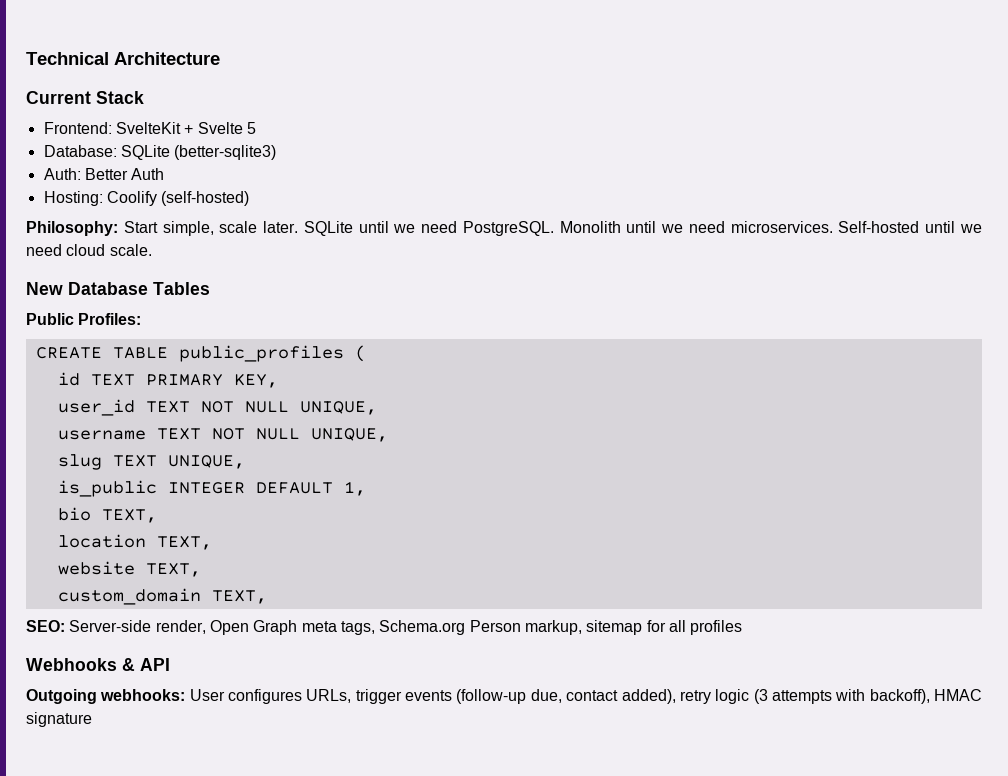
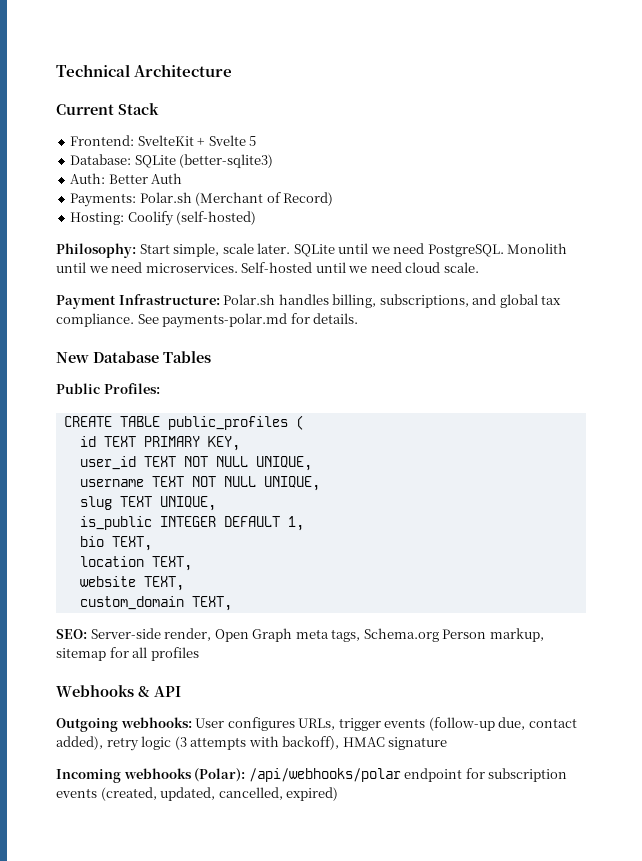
+ Payments: Polar.sh (Merchant of Record)
+ Payment Infrastructure: Polar.sh handles billing, subscriptions, and global tax compliance. See payments-polar.md for details.
+ Incoming webhooks (Polar): /api/webhooks/polar endpoint for subscription events (created, updated, cancelled, expired)

